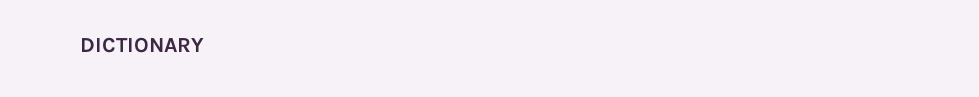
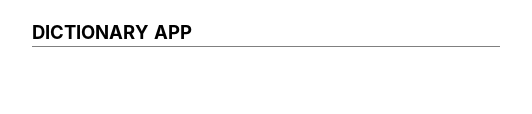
- DICTIONARY
+ DICTIONARY APP

